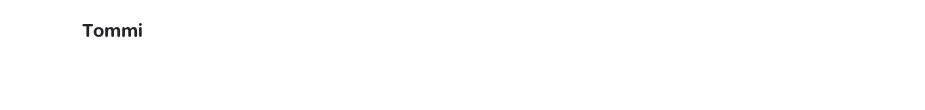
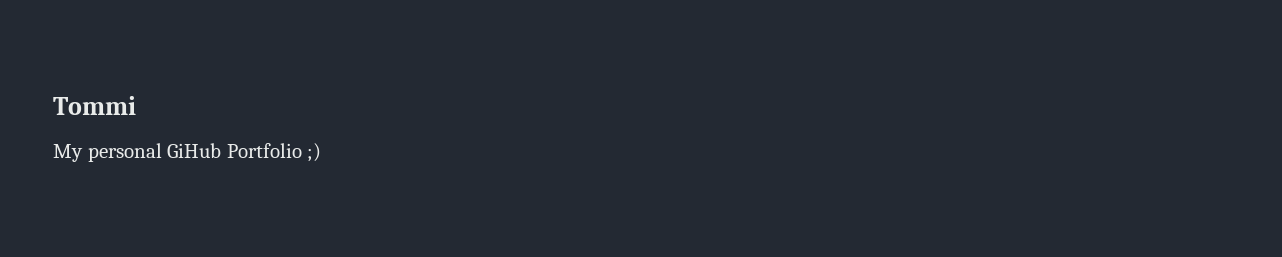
+ My personal GiHub Portfolio ;)

